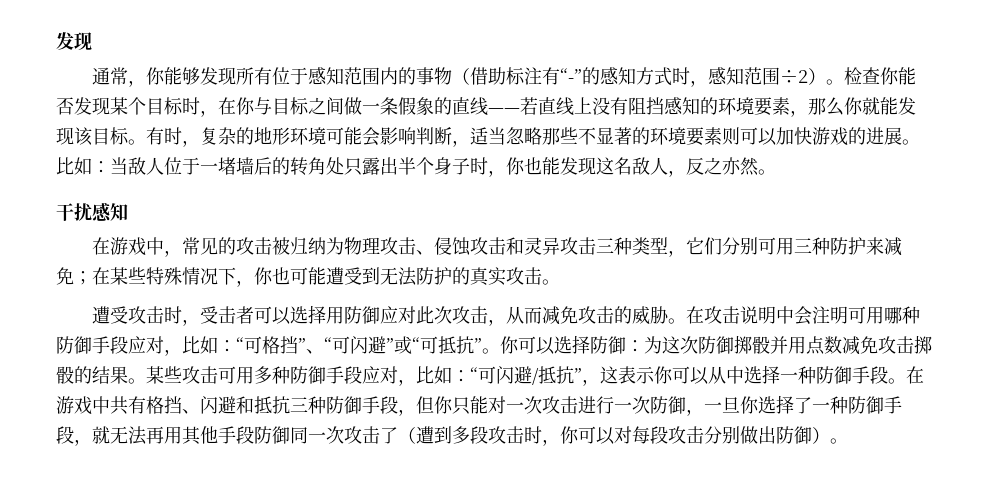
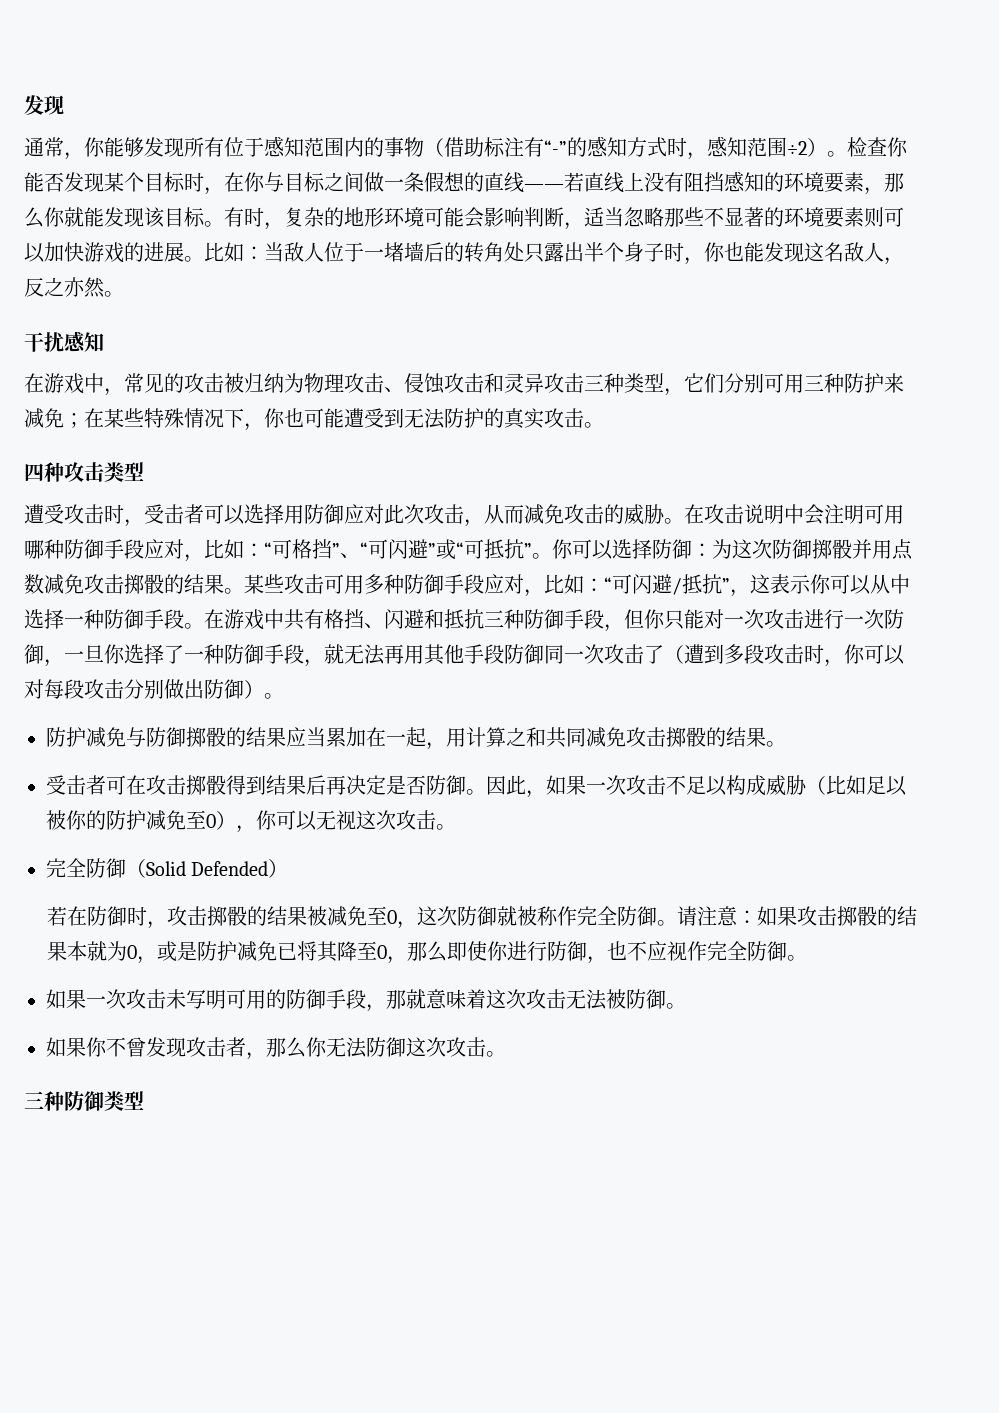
- 检查你能否发现某个目标时，在你与目标之间做一条假象的直线——若直线上没有阻挡感知的环境要素，那么你就能发现该目标。
+ 检查你能否发现某个目标时，在你与目标之间做一条假想的直线——若直线上没有阻挡感知的环境要素，那么你就能发现该目标。
+ 四种攻击类型
+ 防护减免与防御掷骰的结果应当累加在一起，用计算之和共同减免攻击掷骰的结果。
+ 受击者可在攻击掷骰得到结果后再决定是否防御。因此，如果一次攻击不足以构成威胁（比如足以被你的防护减免至0），你可以无视这次攻击。
+ 完全防御（Solid Defended）
+ 若在防御时，攻击掷骰的结果被减免至0，这次防御就被称作完全防御。请注意：如果攻击掷骰的结果本就为0，或是防护减免已将其降至0，那么即使你进行防御，也不应视作完全防御。
+ 如果一次攻击未写明可用的防御手段，那就意味着这次攻击无法被防御。
+ 如果你不曾发现攻击者，那么你无法防御这次攻击。
+ 三种防御类型

